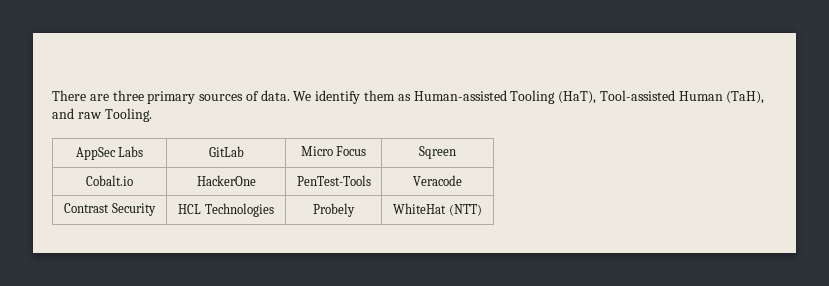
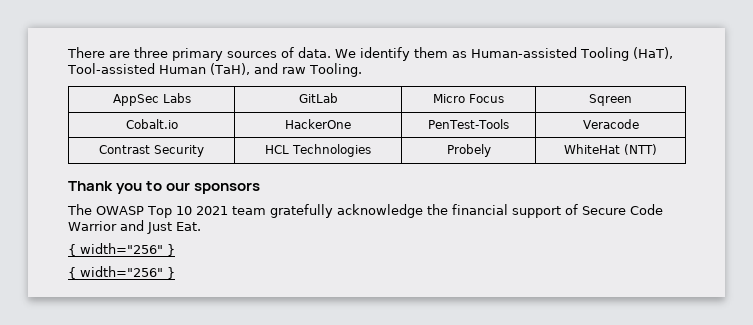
+ Thank you to our sponsors
+ The OWASP Top 10 2021 team gratefully acknowledge the financial support of Secure Code Warrior and Just Eat.
+ { width="256" }
+ { width="256" }

